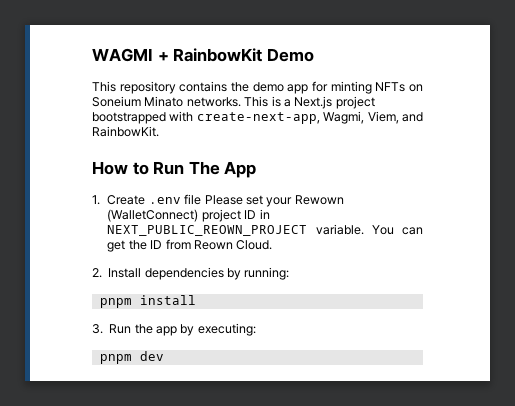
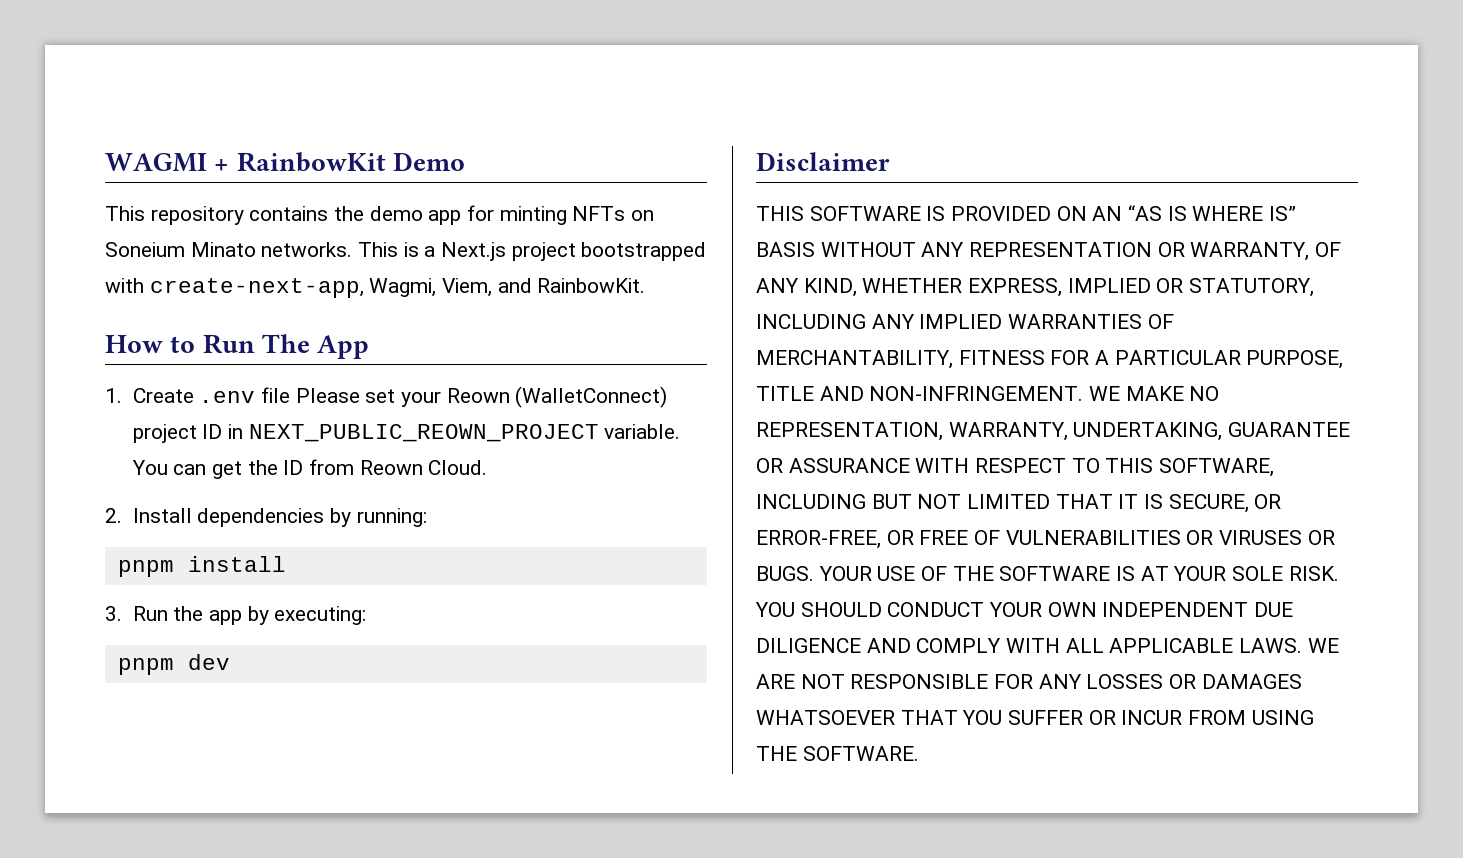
- 1. Create .env file Please set your Rewown (WalletConnect) project ID in NEXT_PUBLIC_REOWN_PROJECT variable.
+ 1. Create .env file Please set your Reown (WalletConnect) project ID in NEXT_PUBLIC_REOWN_PROJECT variable.
+ Disclaimer
+ THIS SOFTWARE IS PROVIDED ON AN “AS IS WHERE IS” BASIS WITHOUT ANY REPRESENTATION OR WARRANTY, OF ANY KIND, WHETHER EXPRESS, IMPLIED OR STATUTORY, INCLUDING ANY IMPLIED WARRANTIES OF MERCHANTABILITY, FITNESS FOR A PARTICULAR PURPOSE, TITLE AND NON-INFRINGEMENT. WE MAKE NO REPRESENTATION, WARRANTY, UNDERTAKING, GUARANTEE OR ASSURANCE WITH RESPECT TO THIS SOFTWARE, INCLUDING BUT NOT LIMITED THAT IT IS SECURE, OR ERROR-FREE, OR FREE OF VULNERABILITIES OR VIRUSES OR BUGS. YOUR USE OF THE SOFTWARE IS AT YOUR SOLE RISK. YOU SHOULD CONDUCT YOUR OWN INDEPENDENT DUE DILIGENCE AND COMPLY WITH ALL APPLICABLE LAWS. WE ARE NOT RESPONSIBLE FOR ANY LOSSES OR DAMAGES WHATSOEVER THAT YOU SUFFER OR INCUR FROM USING THE SOFTWARE.

